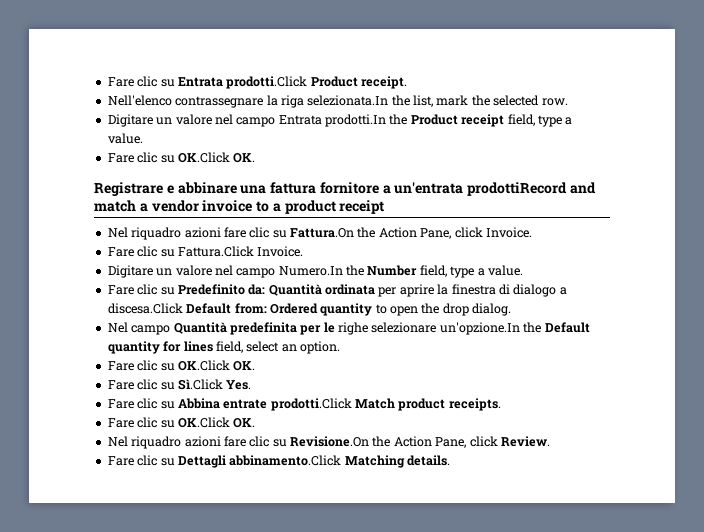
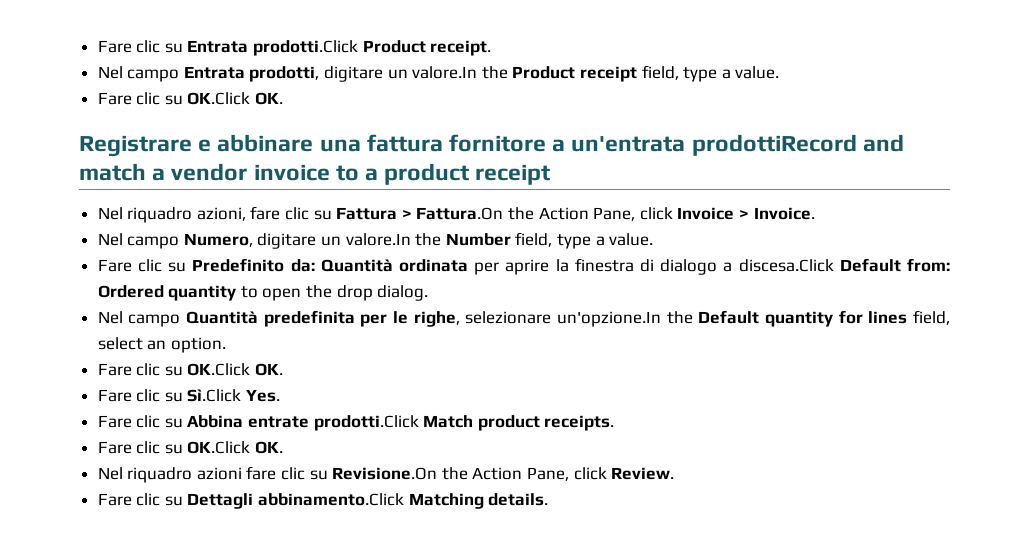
- Nell'elenco contrassegnare la riga selezionata.In the list, mark the selected row.
- Digitare un valore nel campo Entrata prodotti.In the Product receipt field, type a value.
+ Nel campo Entrata prodotti, digitare un valore.In the Product receipt field, type a value.
- Nel riquadro azioni fare clic su Fattura.On the Action Pane, click Invoice.
- Fare clic su Fattura.Click Invoice.
- Digitare un valore nel campo Numero.In the Number field, type a value.
+ Nel riquadro azioni, fare clic su Fattura > Fattura.On the Action Pane, click Invoice > Invoice.
+ Nel campo Numero, digitare un valore.In the Number field, type a value.
- Nel campo Quantità predefinita per le righe selezionare un'opzione.In the Default quantity for lines field, select an option.
+ Nel campo Quantità predefinita per le righe, selezionare un'opzione.In the Default quantity for lines field, select an option.

